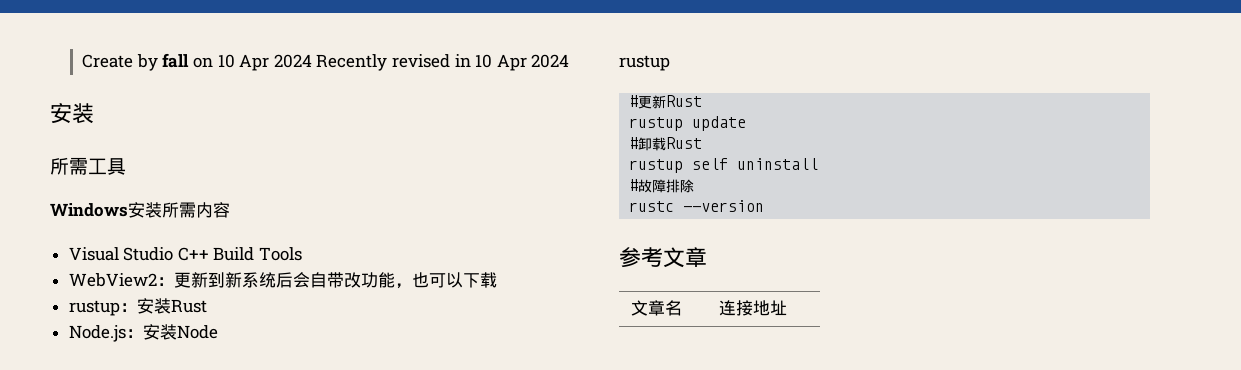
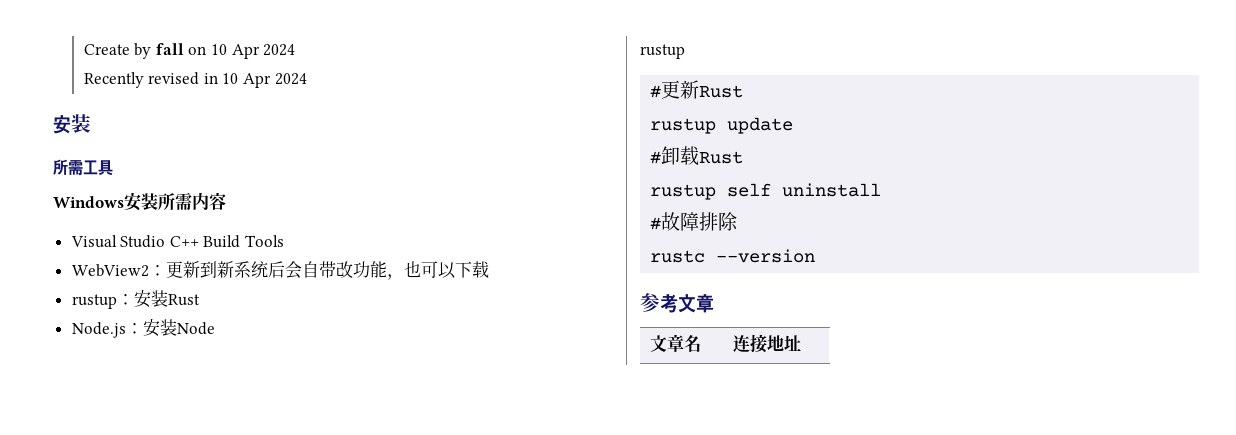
- Create by fall on 10 Apr 2024 Recently revised in 10 Apr 2024
+ Create by fall on 10 Apr 2024
+ Recently revised in 10 Apr 2024

